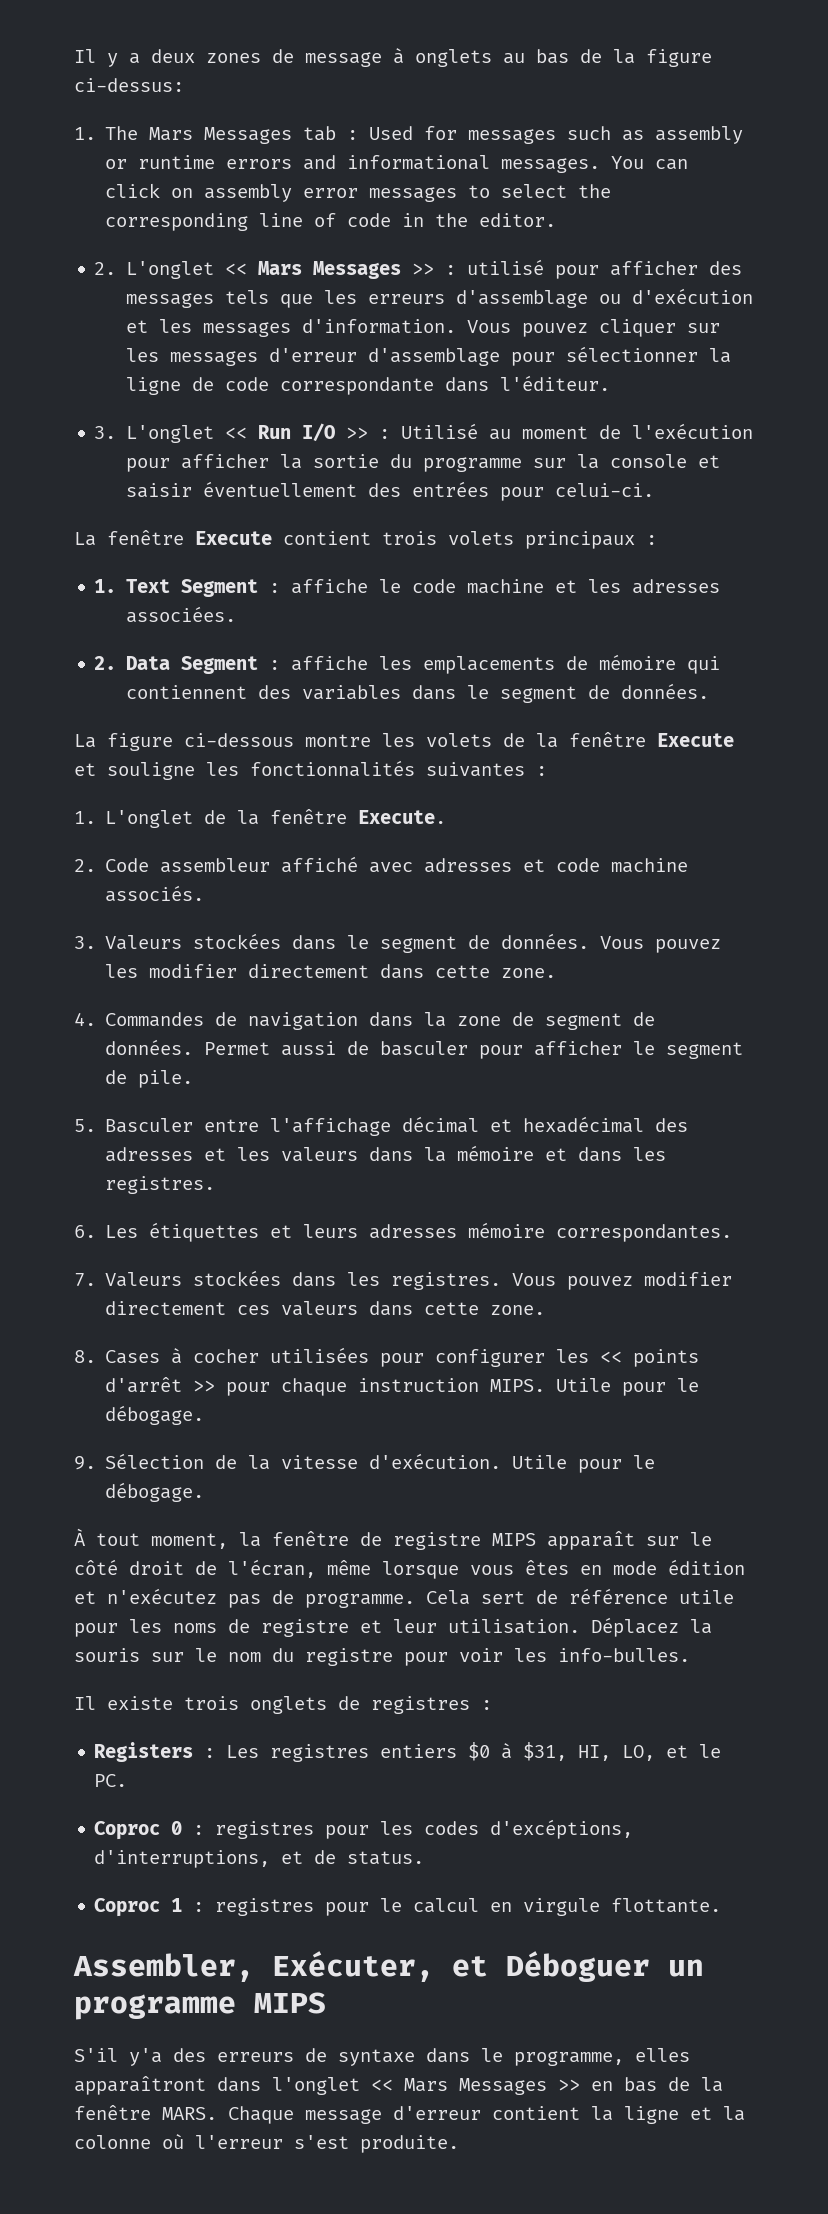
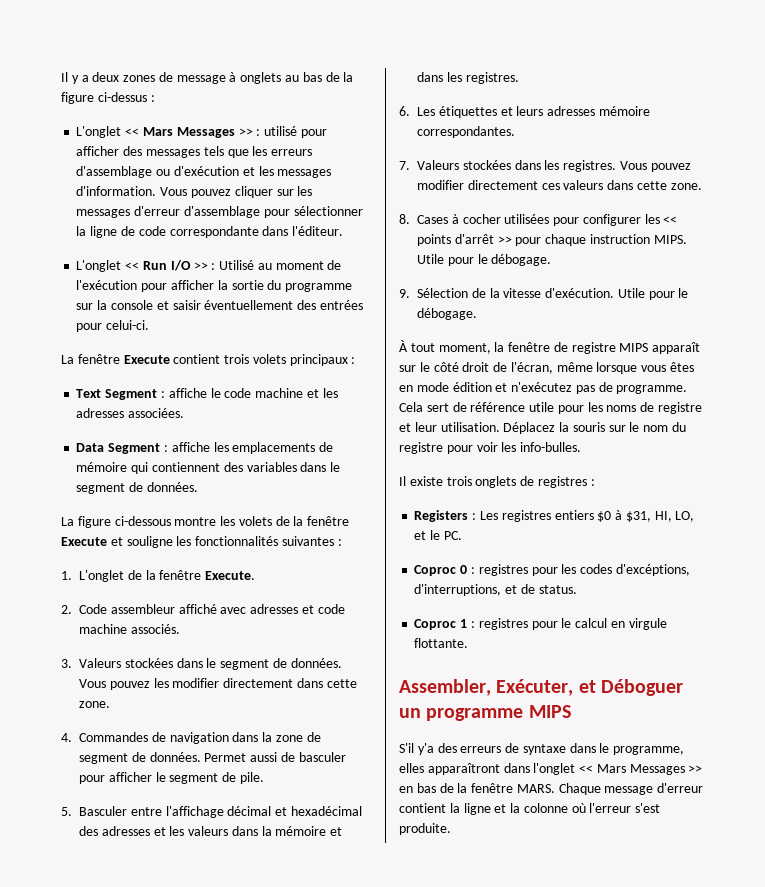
- Il y a deux zones de message à onglets au bas de la figure ci-dessus:
- 1. The Mars Messages tab : Used for messages such as assembly or runtime errors and informational messages. You can click on assembly error messages to select the corresponding line of code in the editor.
- 2. L'onglet << Mars Messages >> : utilisé pour afficher des messages tels que les erreurs d'assemblage ou d'exécution et les messages d'information.
+ Il y a deux zones de message à onglets au bas de la figure ci-dessus :
+ L'onglet << Mars Messages >> : utilisé pour afficher des messages tels que les erreurs d'assemblage ou d'exécution et les messages d'information.
- 3. L'onglet << Run I/O >> : Utilisé au moment de l'exécution pour afficher la sortie du programme sur la console et saisir éventuellement des entrées pour celui-ci.
+ L'onglet << Run I/O >> : Utilisé au moment de l'exécution pour afficher la sortie du programme sur la console et saisir éventuellement des entrées pour celui-ci.
- 1. Text Segment : affiche le code machine et les adresses associées.
+ Text Segment : affiche le code machine et les adresses associées.
- 2. Data Segment : affiche les emplacements de mémoire qui contiennent des variables dans le segment de données.
+ Data Segment : affiche les emplacements de mémoire qui contiennent des variables dans le segment de données.

